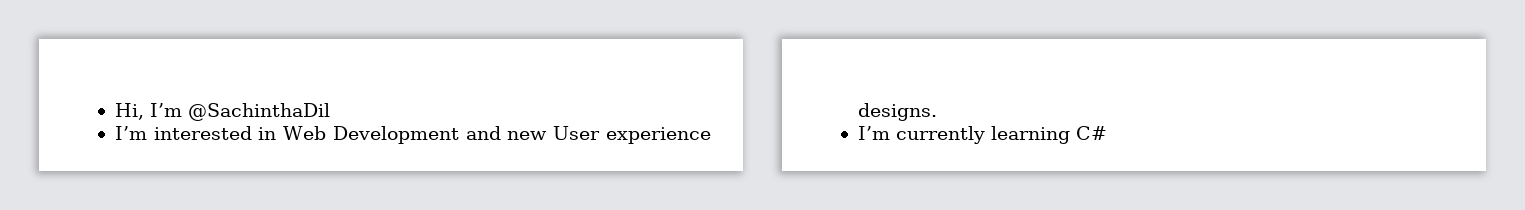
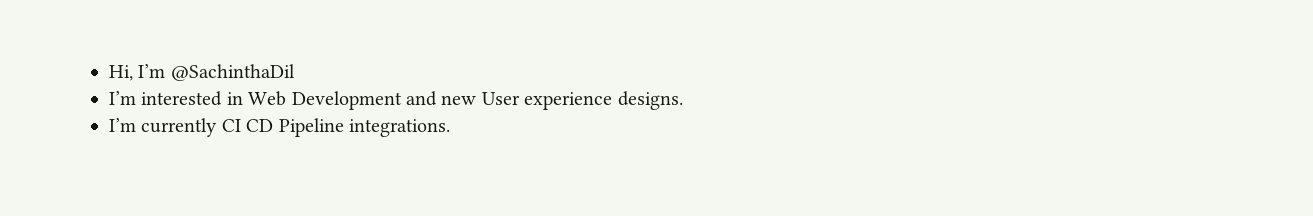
- I’m currently learning C#
+ I’m currently CI CD Pipeline integrations.

